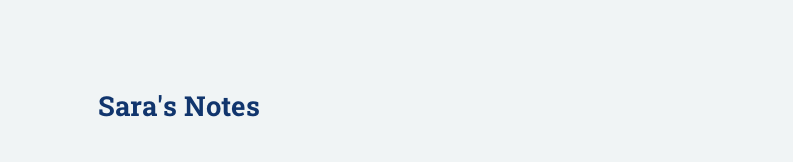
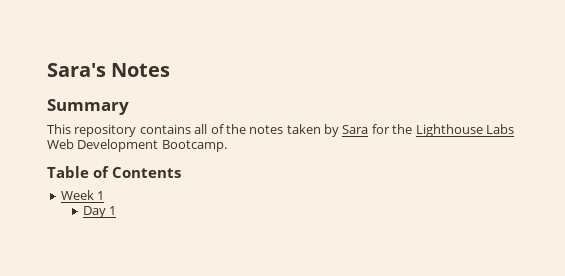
+ Summary
+ This repository contains all of the notes taken by Sara for the Lighthouse Labs Web Development Bootcamp.
+ Table of Contents
+ Week 1
+ Day 1

